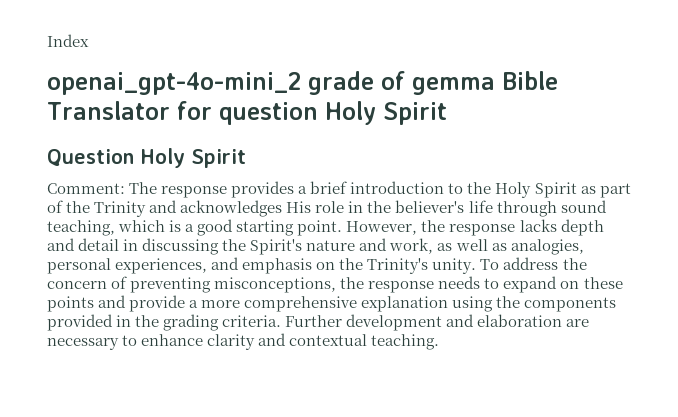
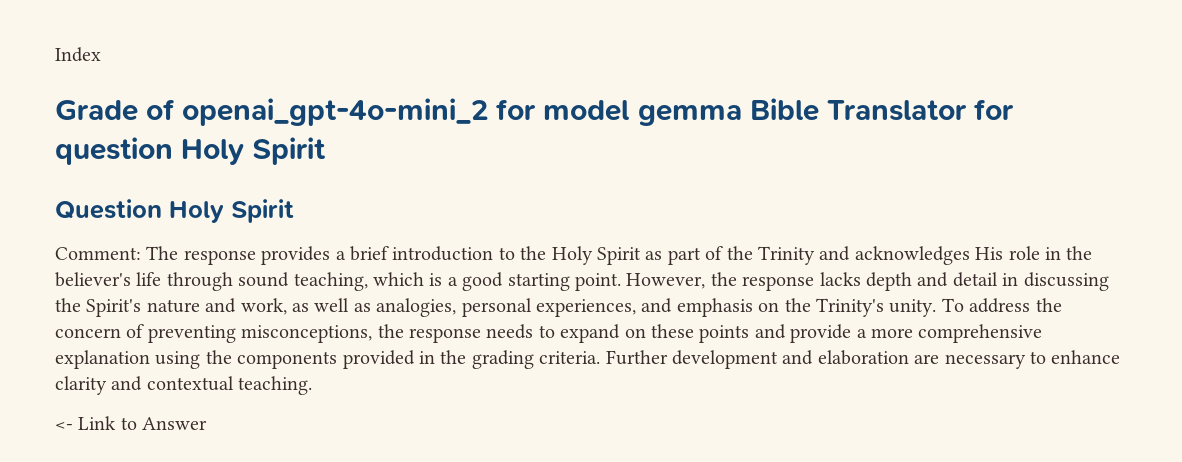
- openai_gpt-4o-mini_2 grade of gemma Bible Translator for question Holy Spirit
+ Grade of openai_gpt-4o-mini_2 for model gemma Bible Translator for question Holy Spirit
+ <- Link to Answer

